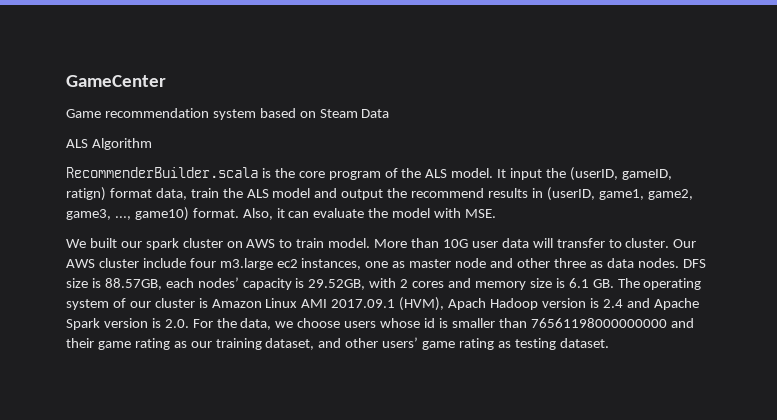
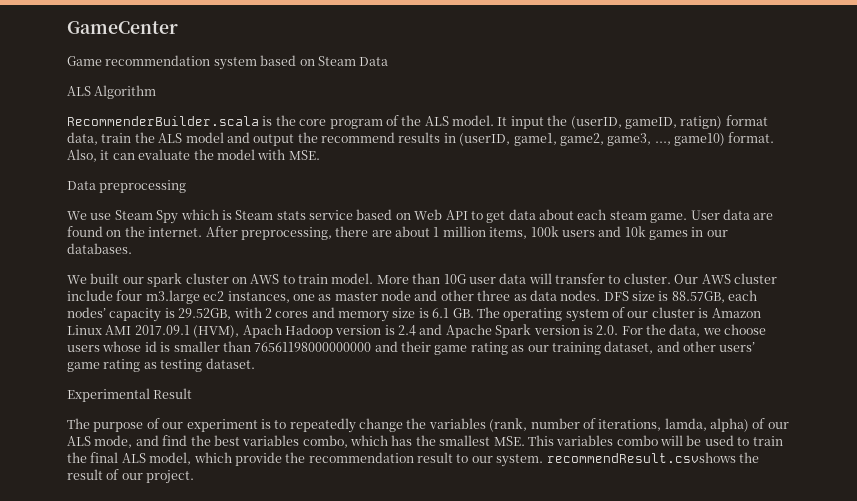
+ Data preprocessing
+ We use Steam Spy which is Steam stats service based on Web API to get data about each steam game. User data are found on the internet. After preprocessing, there are about 1 million items, 100k users and 10k games in our databases.
+ Experimental Result
+ The purpose of our experiment is to repeatedly change the variables (rank, number of iterations, lamda, alpha) of our ALS mode, and find the best variables combo, which has the smallest MSE. This variables combo will be used to train the final ALS model, which provide the recommendation result to our system. recommendResult.csvshows the result of our project.

